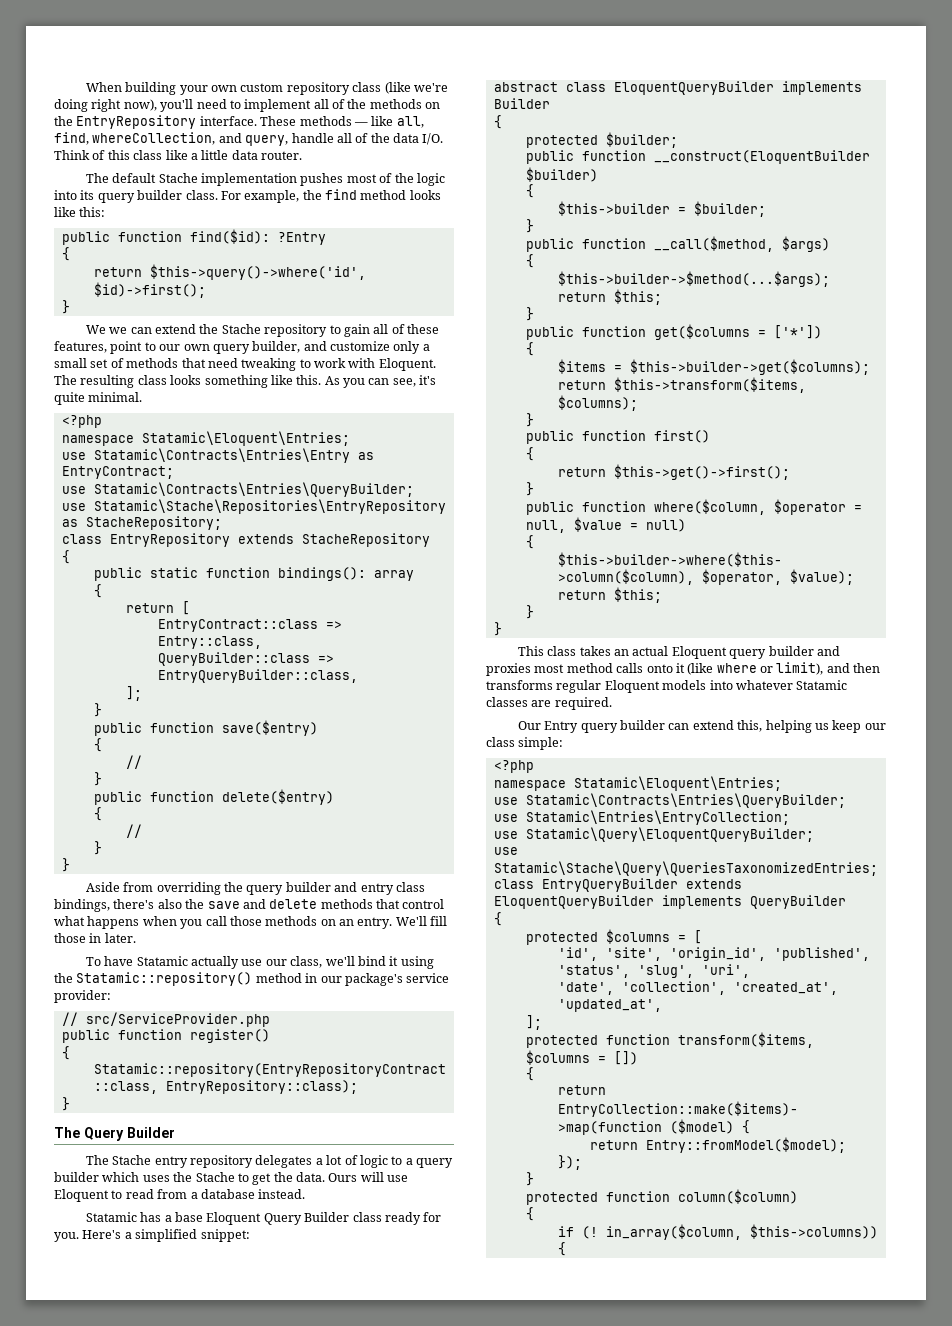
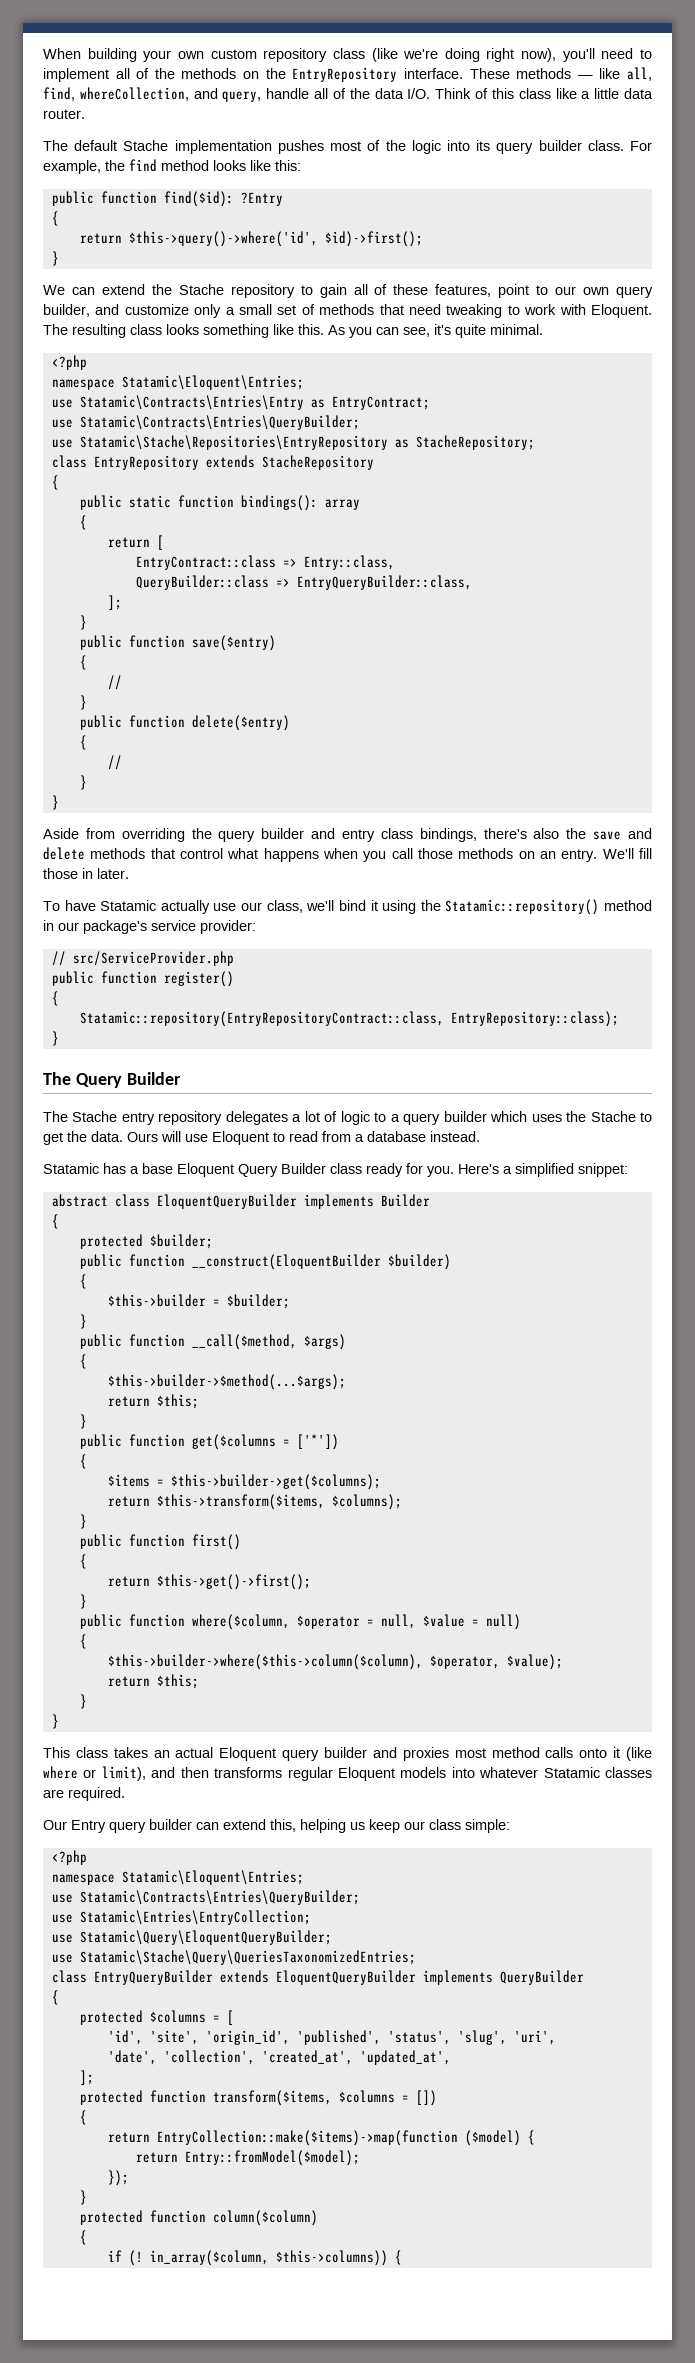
- We we can extend the Stache repository to gain all of these features, point to our own query builder, and customize only a small set of methods that need tweaking to work with Eloquent.
+ We can extend the Stache repository to gain all of these features, point to our own query builder, and customize only a small set of methods that need tweaking to work with Eloquent.

